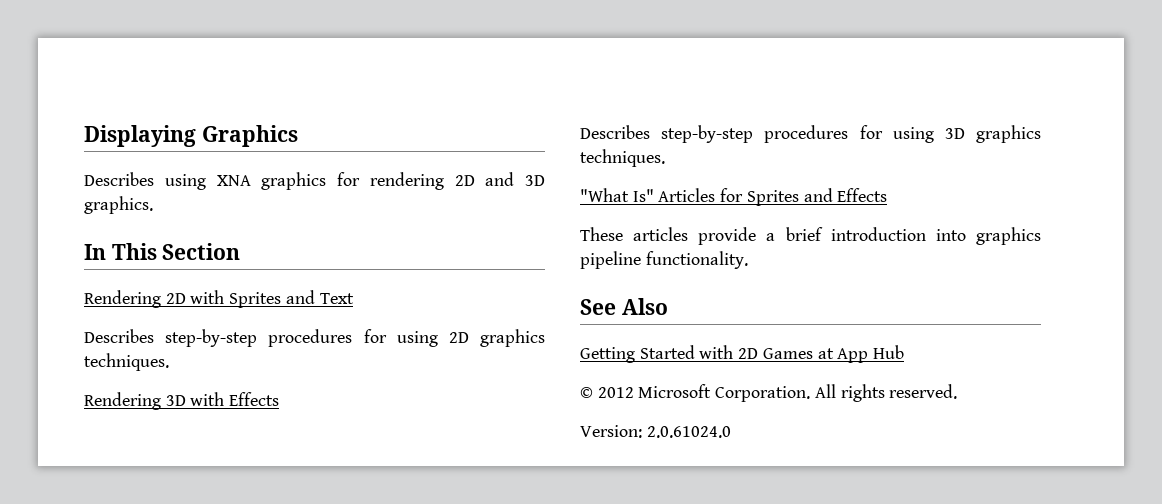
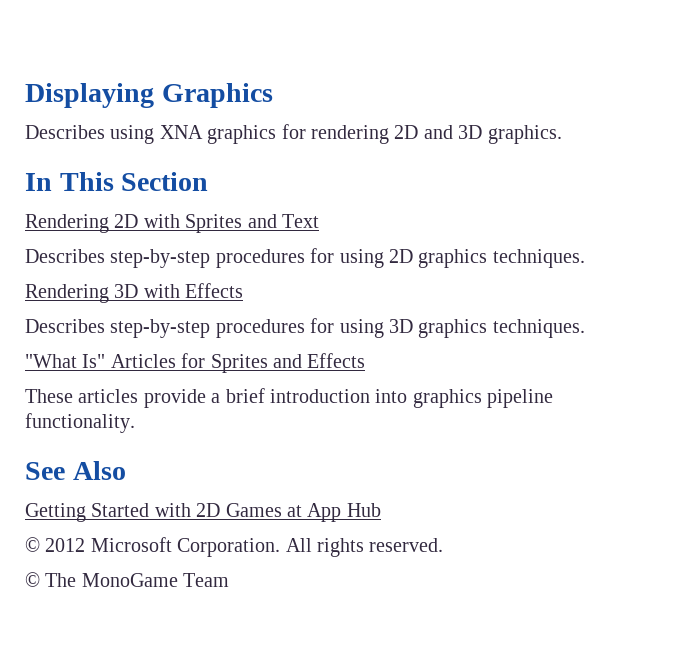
- Version: 2.0.61024.0
+ © The MonoGame Team

